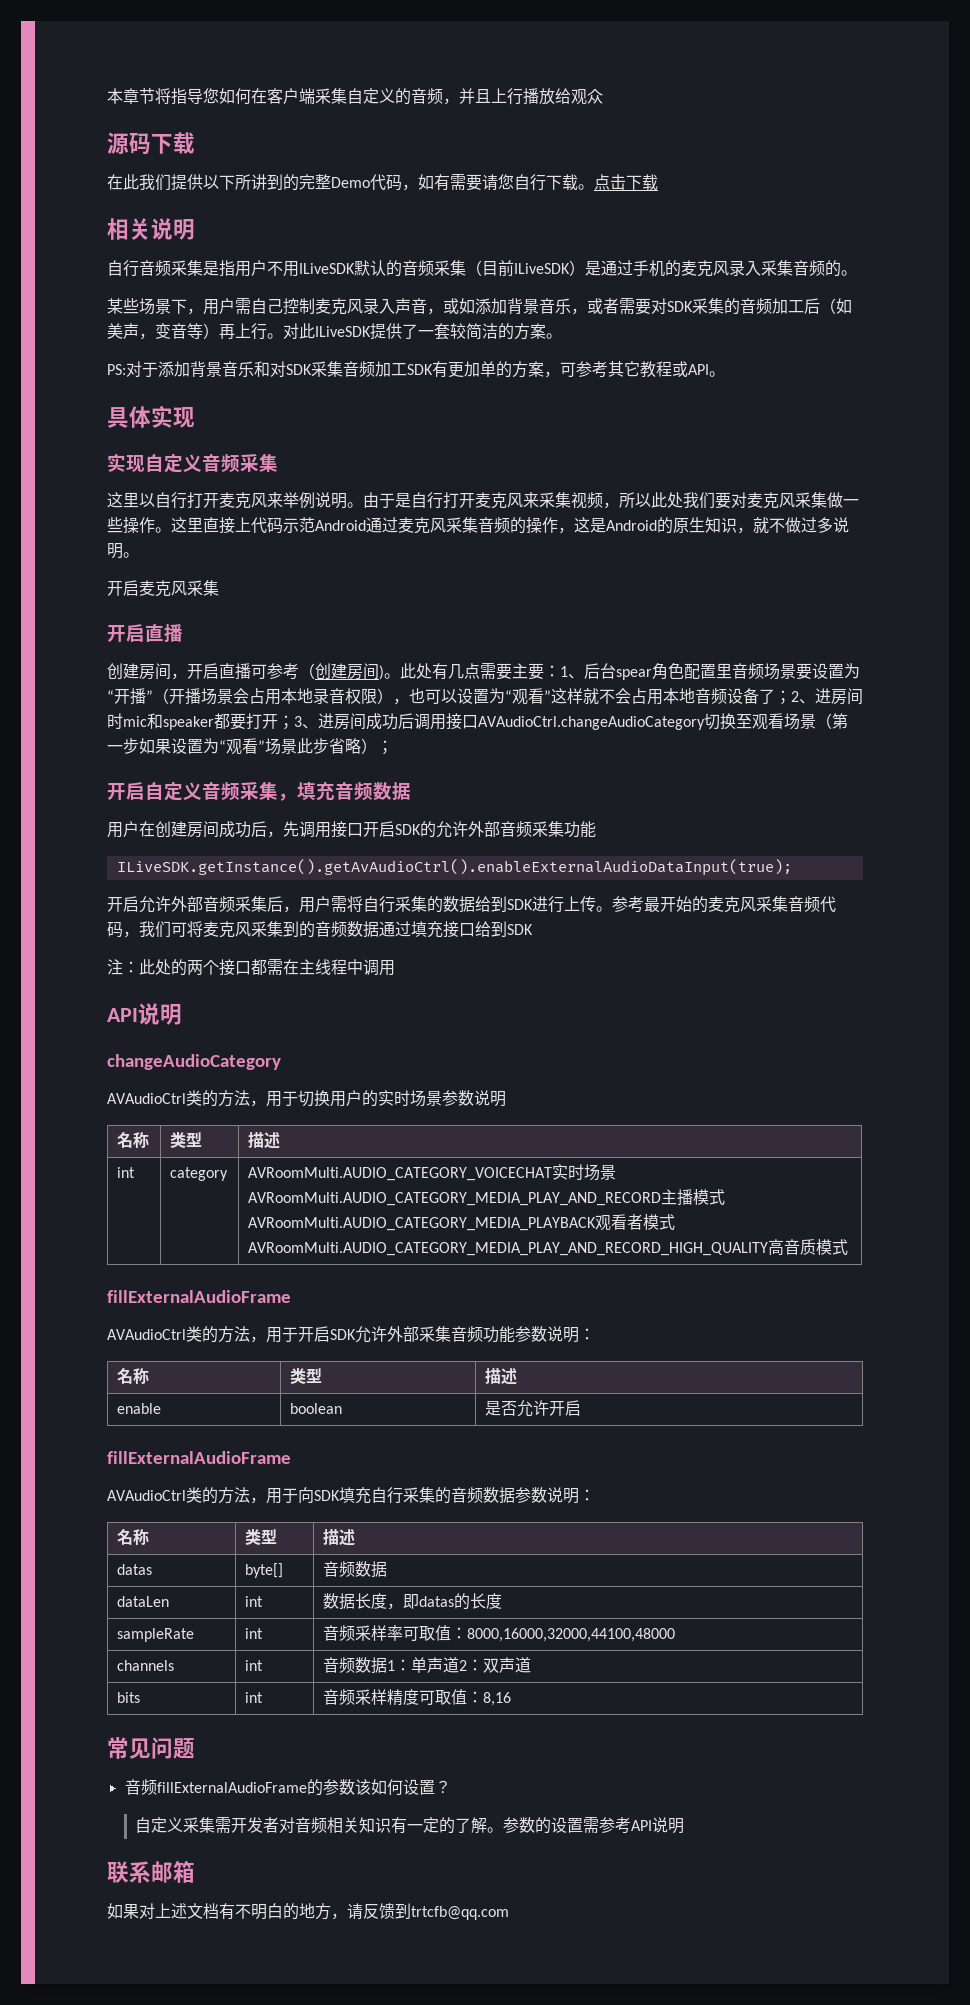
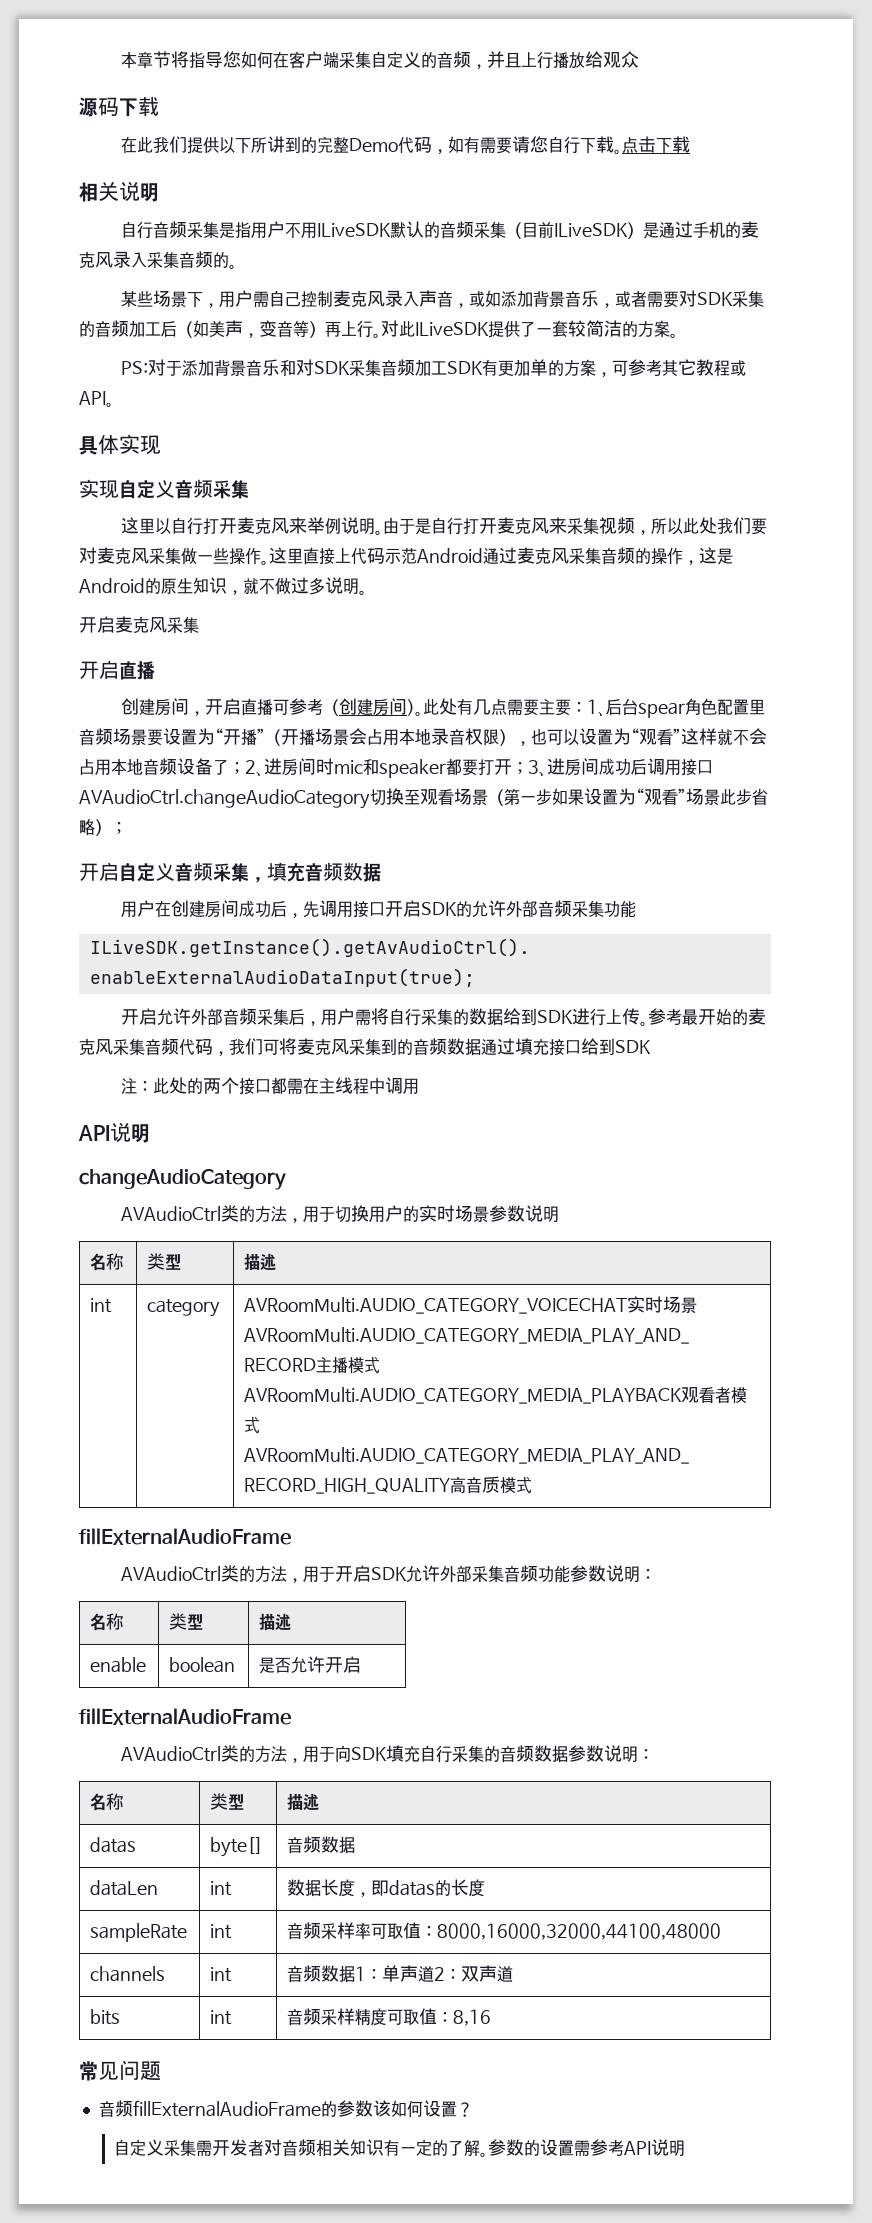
- 联系邮箱
- 如果对上述文档有不明白的地方，请反馈到trtcfb@qq.com

